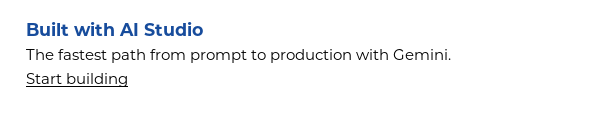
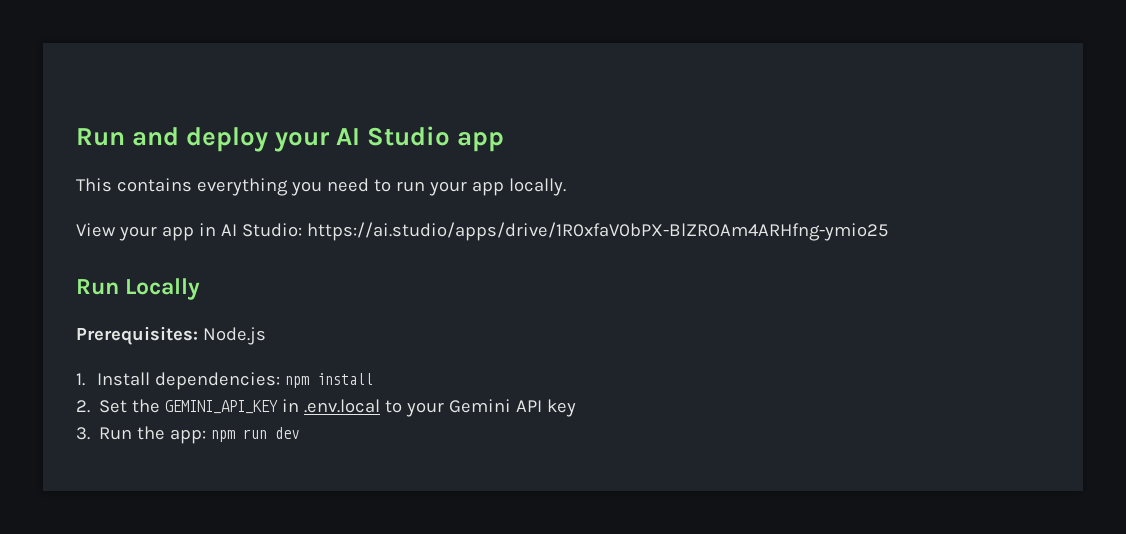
- Built with AI Studio
- The fastest path from prompt to production with Gemini.
- Start building
+ Run and deploy your AI Studio app
+ This contains everything you need to run your app locally.
+ View your app in AI Studio: https://ai.studio/apps/drive/1R0xfaV0bPX-BlZROAm4ARHfng-ymio25
+ Run Locally
+ Prerequisites: Node.js
+ 1. Install dependencies: npm install
+ 2. Set the GEMINI_API_KEY in .env.local to your Gemini API key
+ 3. Run the app: npm run dev

